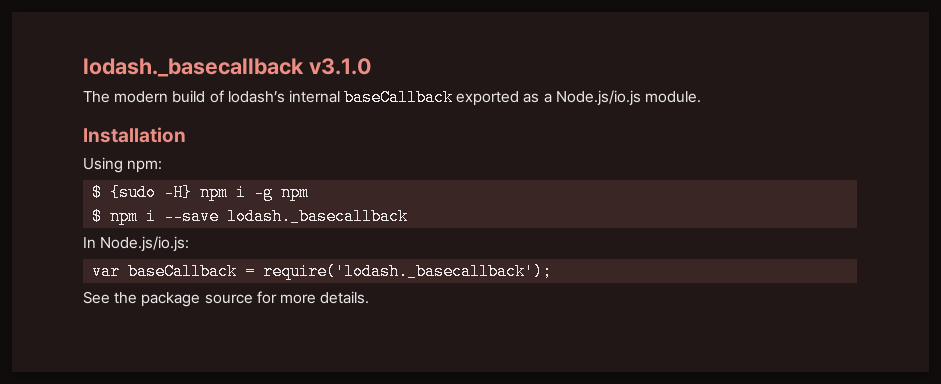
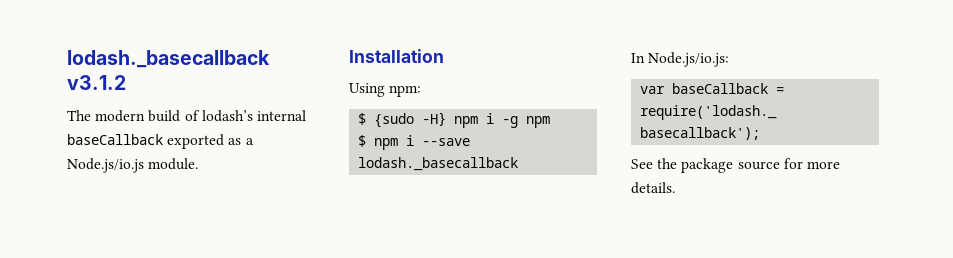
- lodash._basecallback v3.1.0
+ lodash._basecallback v3.1.2

